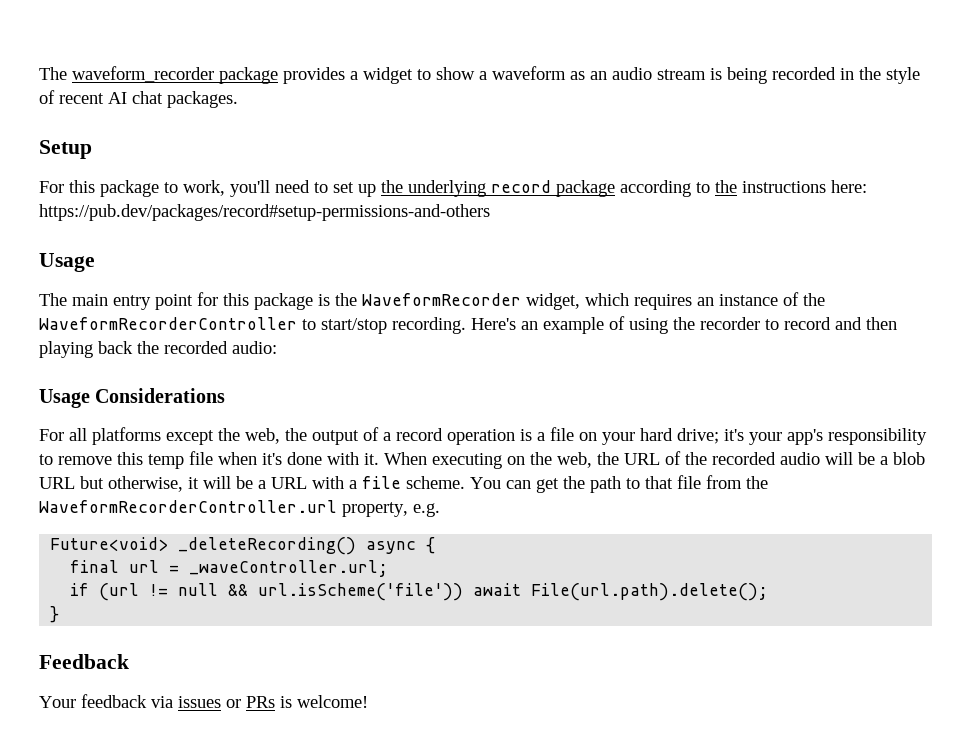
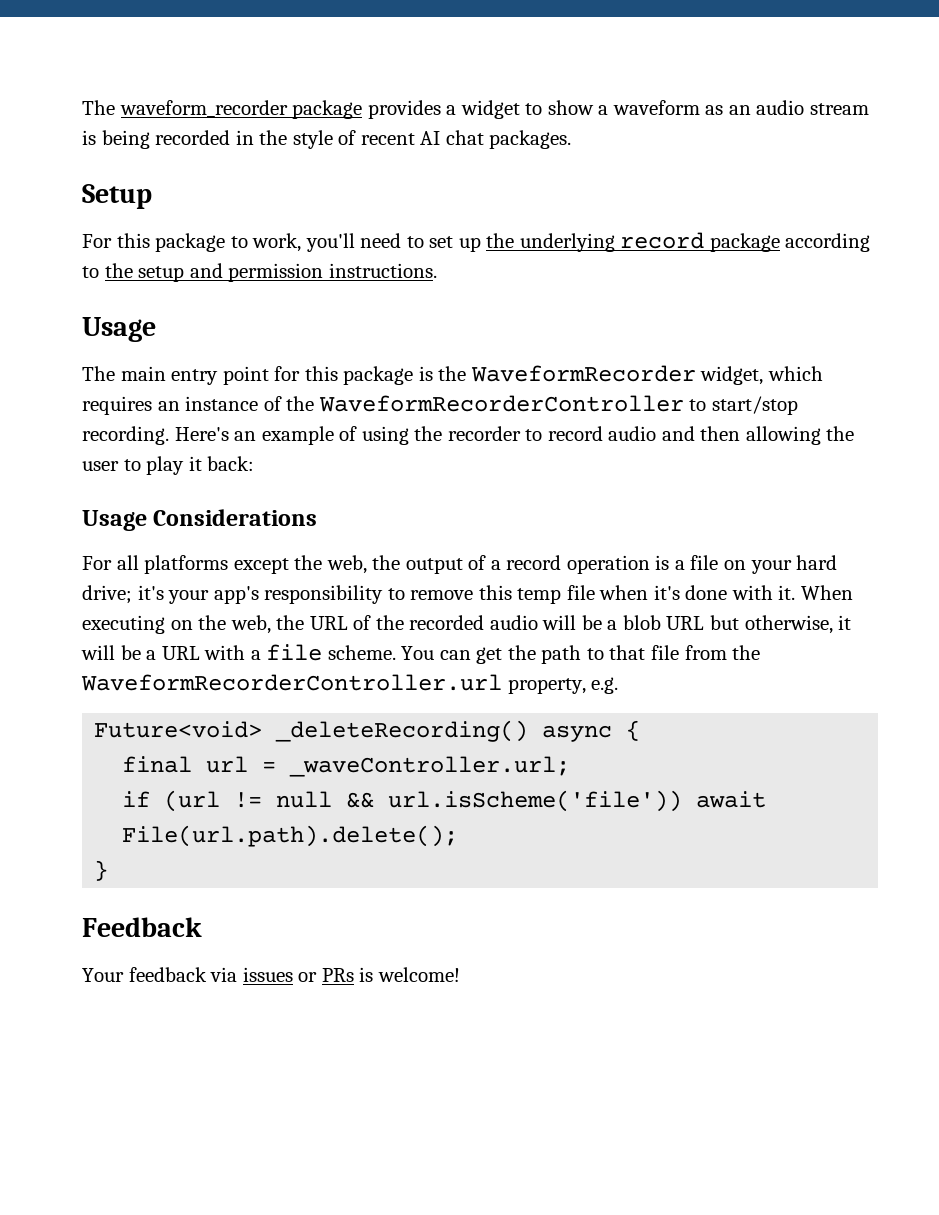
- For this package to work, you'll need to set up the underlying record package according to the instructions here: https://pub.dev/packages/record#setup-permissions-and-others
+ For this package to work, you'll need to set up the underlying record package according to the setup and permission instructions.
- Here's an example of using the recorder to record and then playing back the recorded audio:
+ Here's an example of using the recorder to record audio and then allowing the user to play it back:

